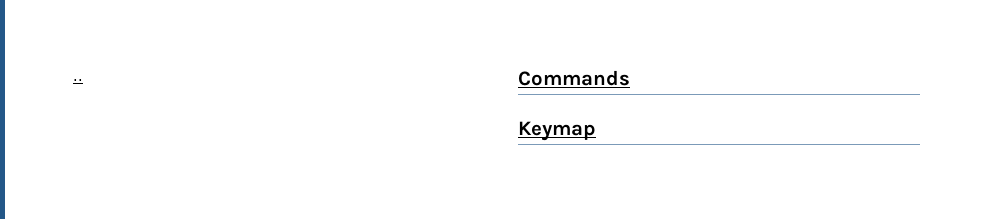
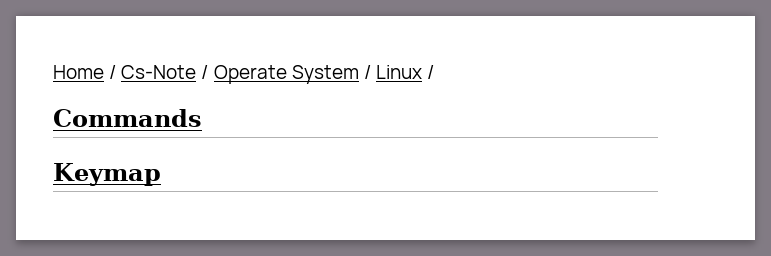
- ..
+ Home / Cs-Note / Operate System / Linux /

